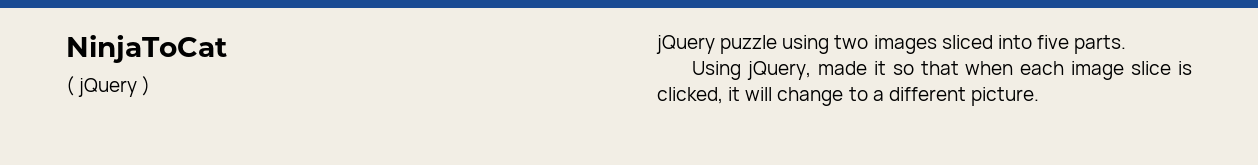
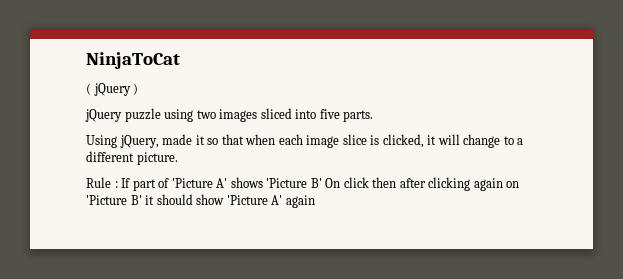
+ Rule : If part of 'Picture A' shows 'Picture B' On click then after clicking again on 'Picture B' it should show 'Picture A' again

